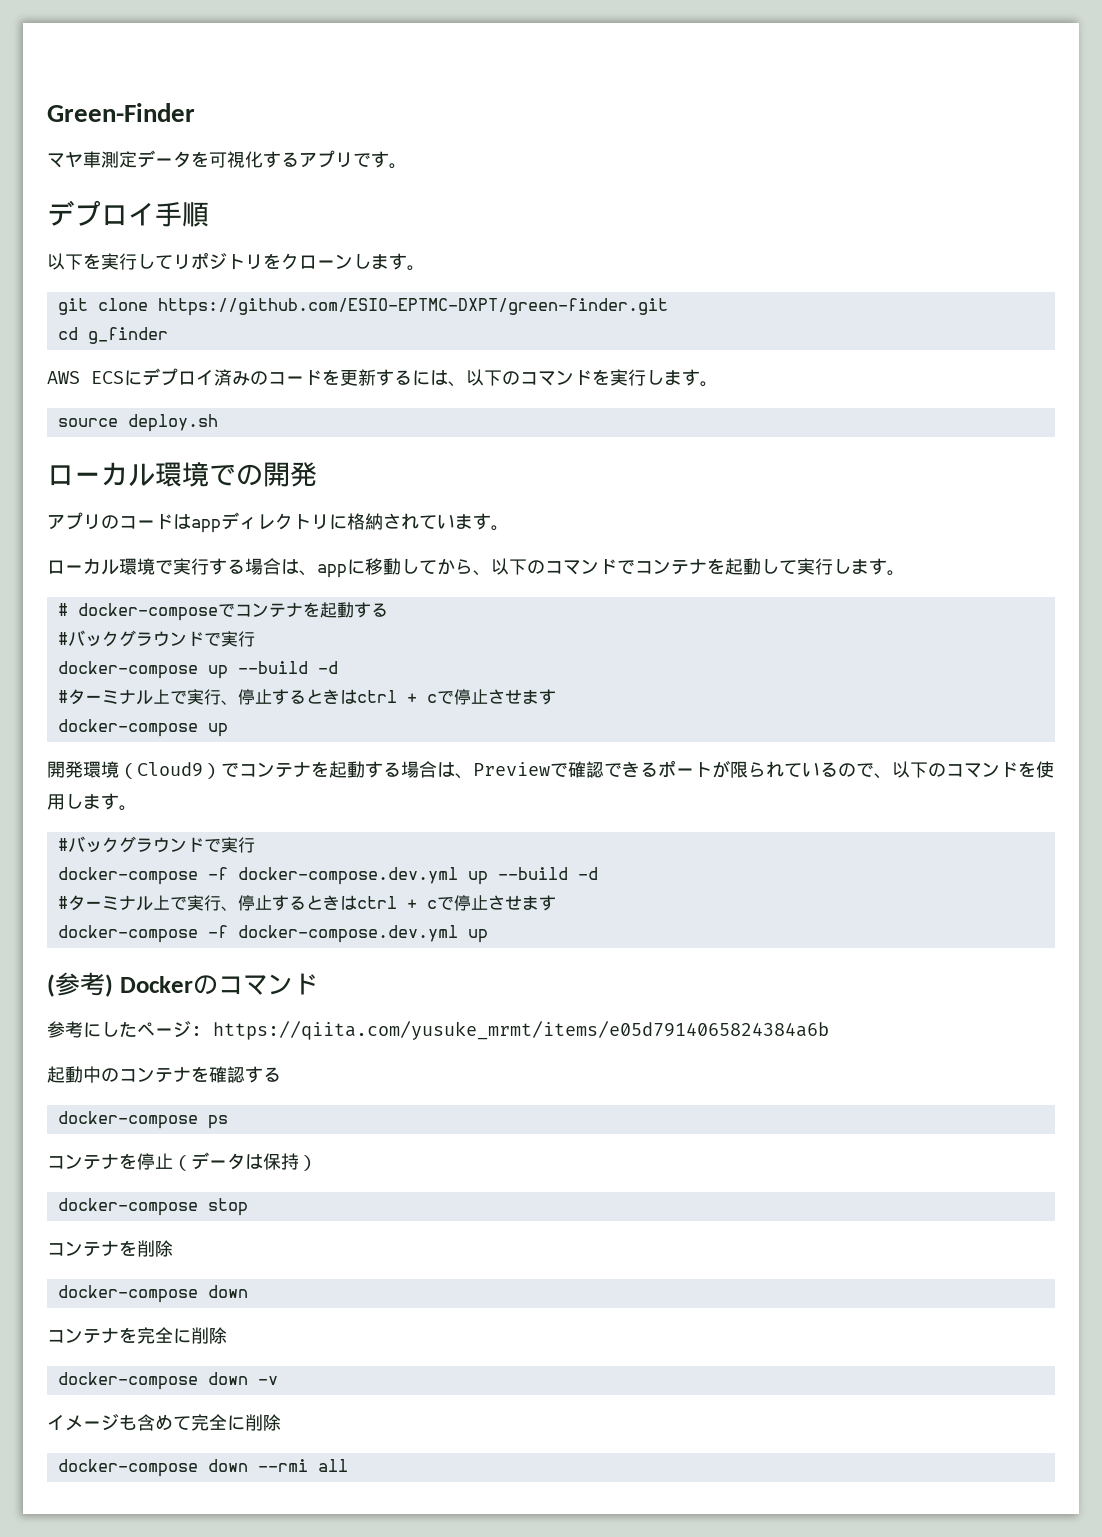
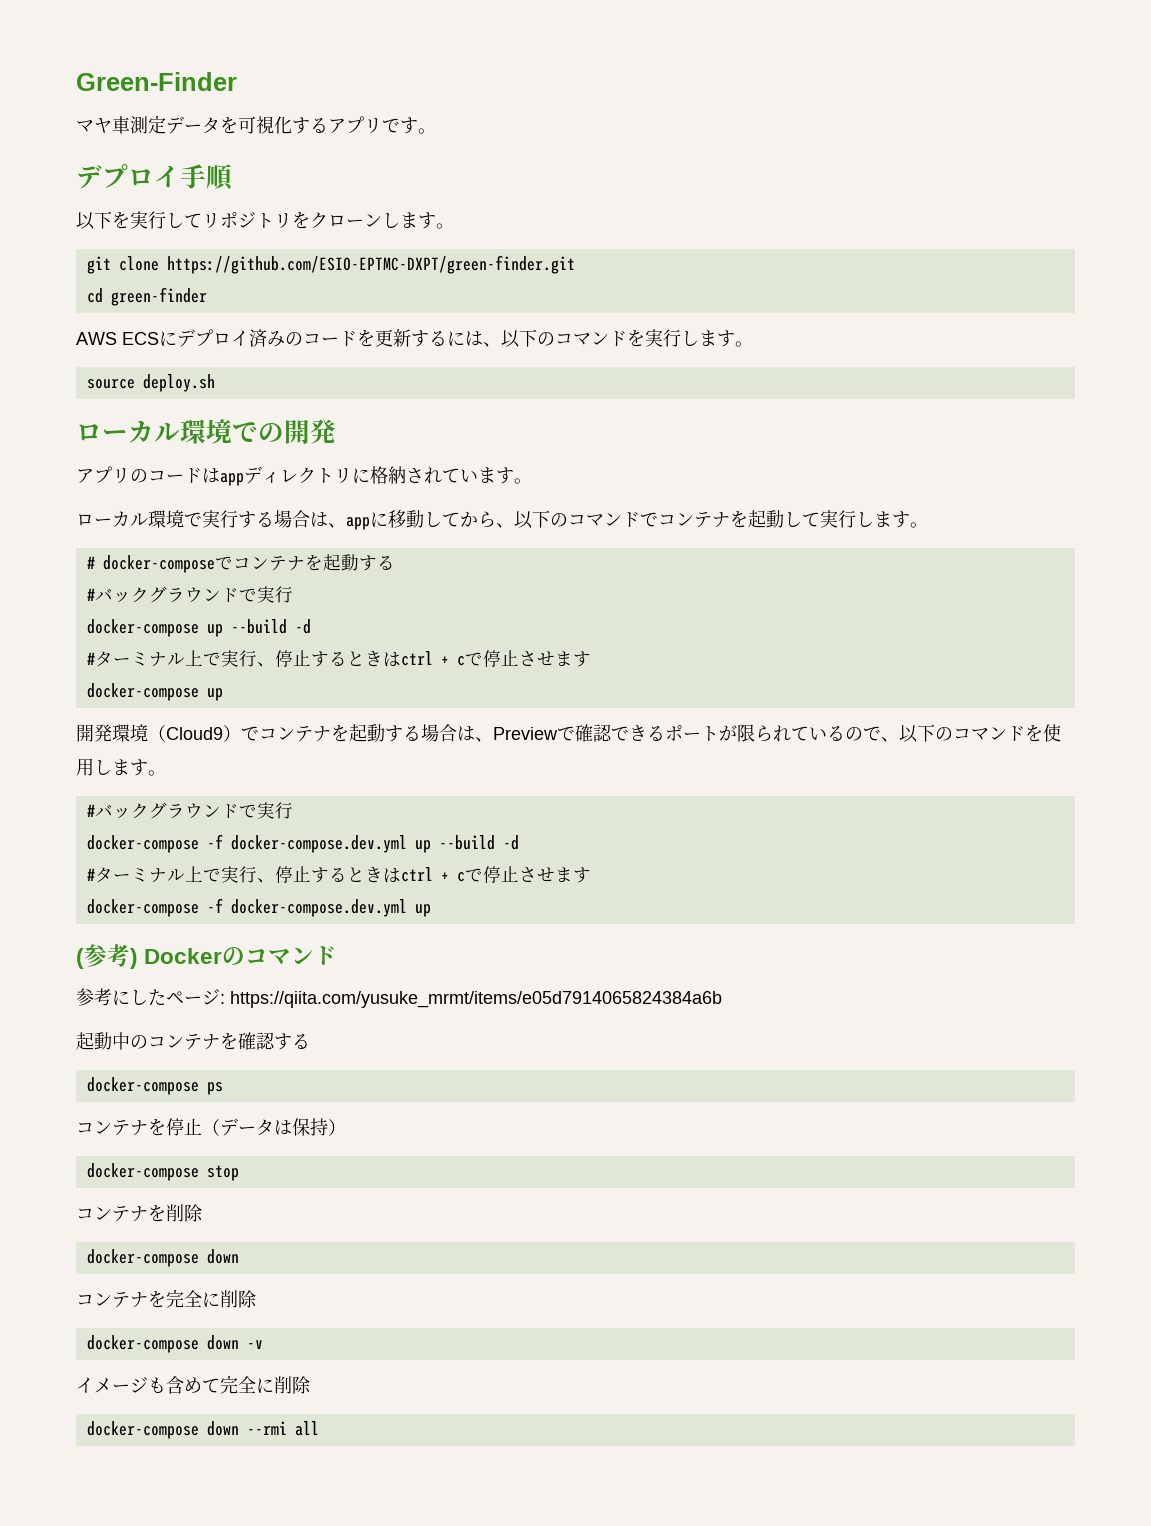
- cd g_finder
+ cd green-finder

